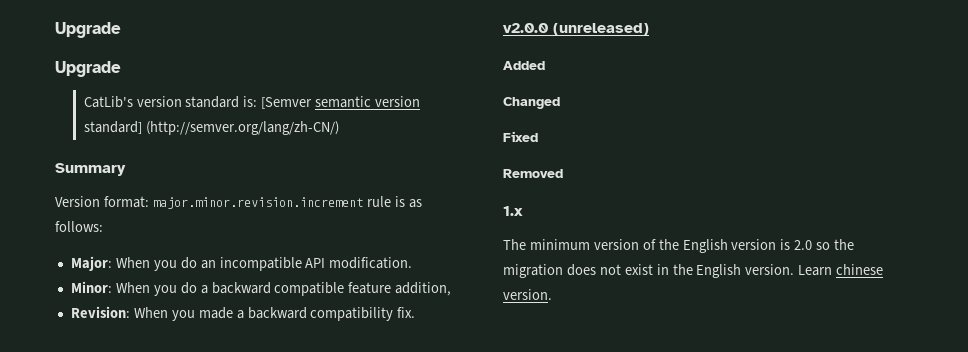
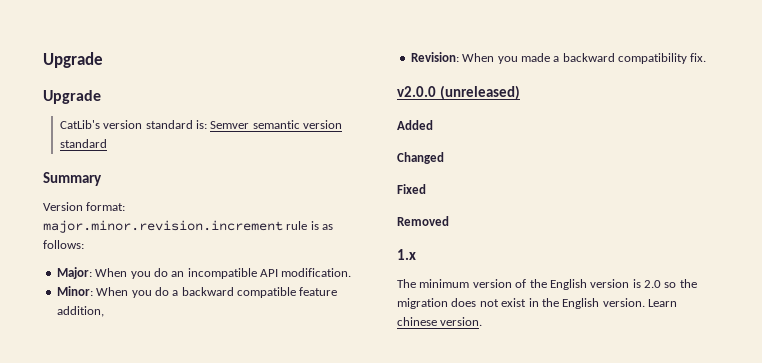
- CatLib's version standard is: [Semver semantic version standard] (http://semver.org/lang/zh-CN/)
+ CatLib's version standard is: Semver semantic version standard

